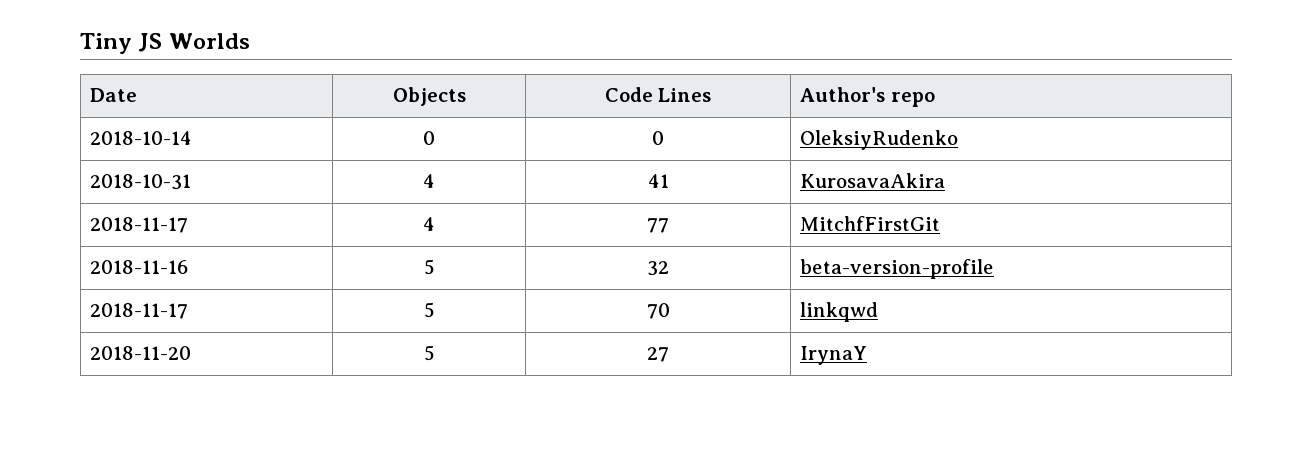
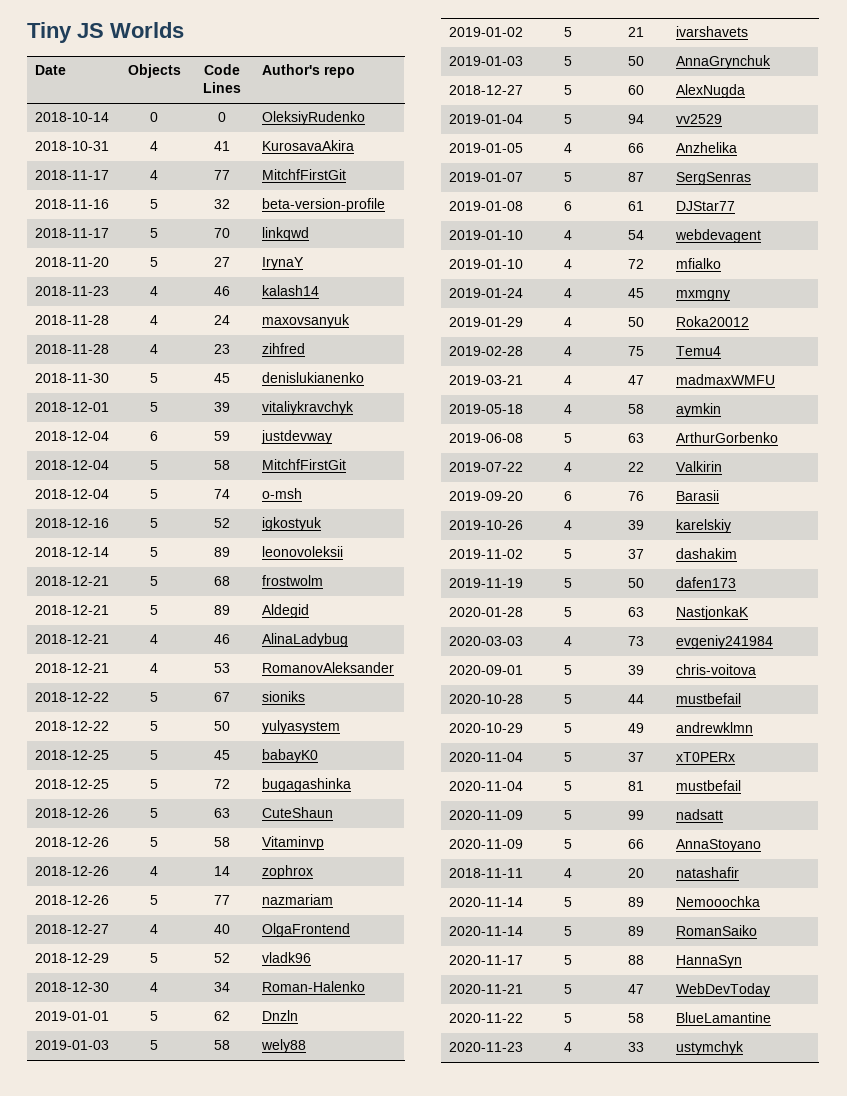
+ 2018-11-23 | 4 | 46 | kalash14
+ 2018-11-28 | 4 | 24 | maxovsanyuk
+ 2018-11-28 | 4 | 23 | zihfred
+ 2018-11-30 | 5 | 45 | denislukianenko
+ 2018-12-01 | 5 | 39 | vitaliykravchyk
+ 2018-12-04 | 6 | 59 | justdevway
+ 2018-12-04 | 5 | 58 | MitchfFirstGit
+ 2018-12-04 | 5 | 74 | o-msh
+ 2018-12-16 | 5 | 52 | igkostyuk
+ 2018-12-14 | 5 | 89 | leonovoleksii
+ 2018-12-21 | 5 | 68 | frostwolm
+ 2018-12-21 | 5 | 89 | Aldegid
+ 2018-12-21 | 4 | 46 | AlinaLadybug
+ 2018-12-21 | 4 | 53 | RomanovAleksander
+ 2018-12-22 | 5 | 67 | sioniks
+ 2018-12-22 | 5 | 50 | yulyasystem
+ 2018-12-25 | 5 | 45 | babayK0
+ 2018-12-25 | 5 | 72 | bugagashinka
+ 2018-12-26 | 5 | 63 | CuteShaun
+ 2018-12-26 | 5 | 58 | Vitaminvp
+ 2018-12-26 | 4 | 14 | zophrox
+ 2018-12-26 | 5 | 77 | nazmariam
+ 2018-12-27 | 4 | 40 | OlgaFrontend
+ 2018-12-29 | 5 | 52 | vladk96
+ 2018-12-30 | 4 | 34 | Roman-Halenko
+ 2019-01-01 | 5 | 62 | Dnzln
+ 2019-01-03 | 5 | 58 | wely88
+ 2019-01-02 | 5 | 21 | ivarshavets
+ 2019-01-03 | 5 | 50 | AnnaGrynchuk
+ 2018-12-27 | 5 | 60 | AlexNugda
+ 2019-01-04 | 5 | 94 | vv2529
+ 2019-01-05 | 4 | 66 | Anzhelika
+ 2019-01-07 | 5 | 87 | SergSenras
+ 2019-01-08 | 6 | 61 | DJStar77
+ 2019-01-10 | 4 | 54 | webdevagent
+ 2019-01-10 | 4 | 72 | mfialko
+ 2019-01-24 | 4 | 45 | mxmgny
+ 2019-01-29 | 4 | 50 | Roka20012
+ 2019-02-28 | 4 | 75 | Temu4
+ 2019-03-21 | 4 | 47 | madmaxWMFU
+ 2019-05-18 | 4 | 58 | aymkin
+ 2019-06-08 | 5 | 63 | ArthurGorbenko
+ 2019-07-22 | 4 | 22 | Valkirin
+ 2019-09-20 | 6 | 76 | Barasii
+ 2019-10-26 | 4 | 39 | karelskiy
+ 2019-11-02 | 5 | 37 | dashakim
+ 2019-11-19 | 5 | 50 | dafen173
+ 2020-01-28 | 5 | 63 | NastjonkaK
+ 2020-03-03 | 4 | 73 | evgeniy241984
+ 2020-09-01 | 5 | 39 | chris-voitova
+ 2020-10-28 | 5 | 44 | mustbefail
+ 2020-10-29 | 5 | 49 | andrewklmn
+ 2020-11-04 | 5 | 37 | xT0PERx
+ 2020-11-04 | 5 | 81 | mustbefail
+ 2020-11-09 | 5 | 99 | nadsatt
+ 2020-11-09 | 5 | 66 | AnnaStoyano
+ 2018-11-11 | 4 | 20 | natashafir
+ 2020-11-14 | 5 | 89 | Nemooochka
+ 2020-11-14 | 5 | 89 | RomanSaiko
+ 2020-11-17 | 5 | 88 | HannaSyn
+ 2020-11-21 | 5 | 47 | WebDevToday
+ 2020-11-22 | 5 | 58 | BlueLamantine
+ 2020-11-23 | 4 | 33 | ustymchyk

